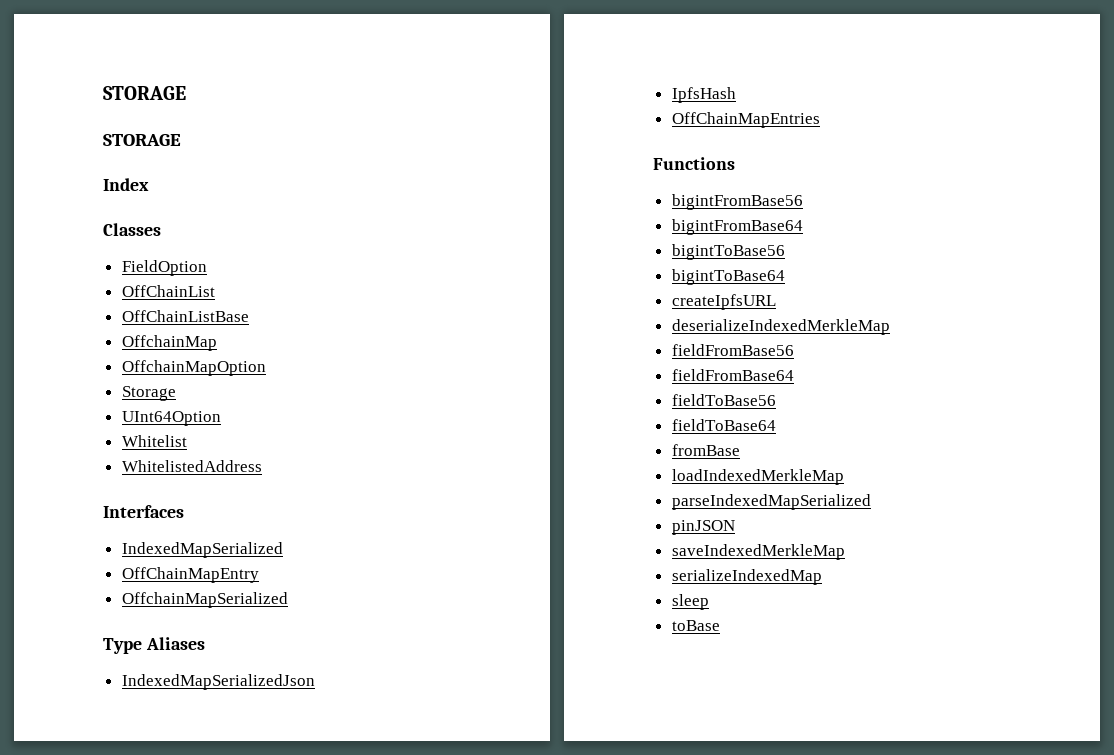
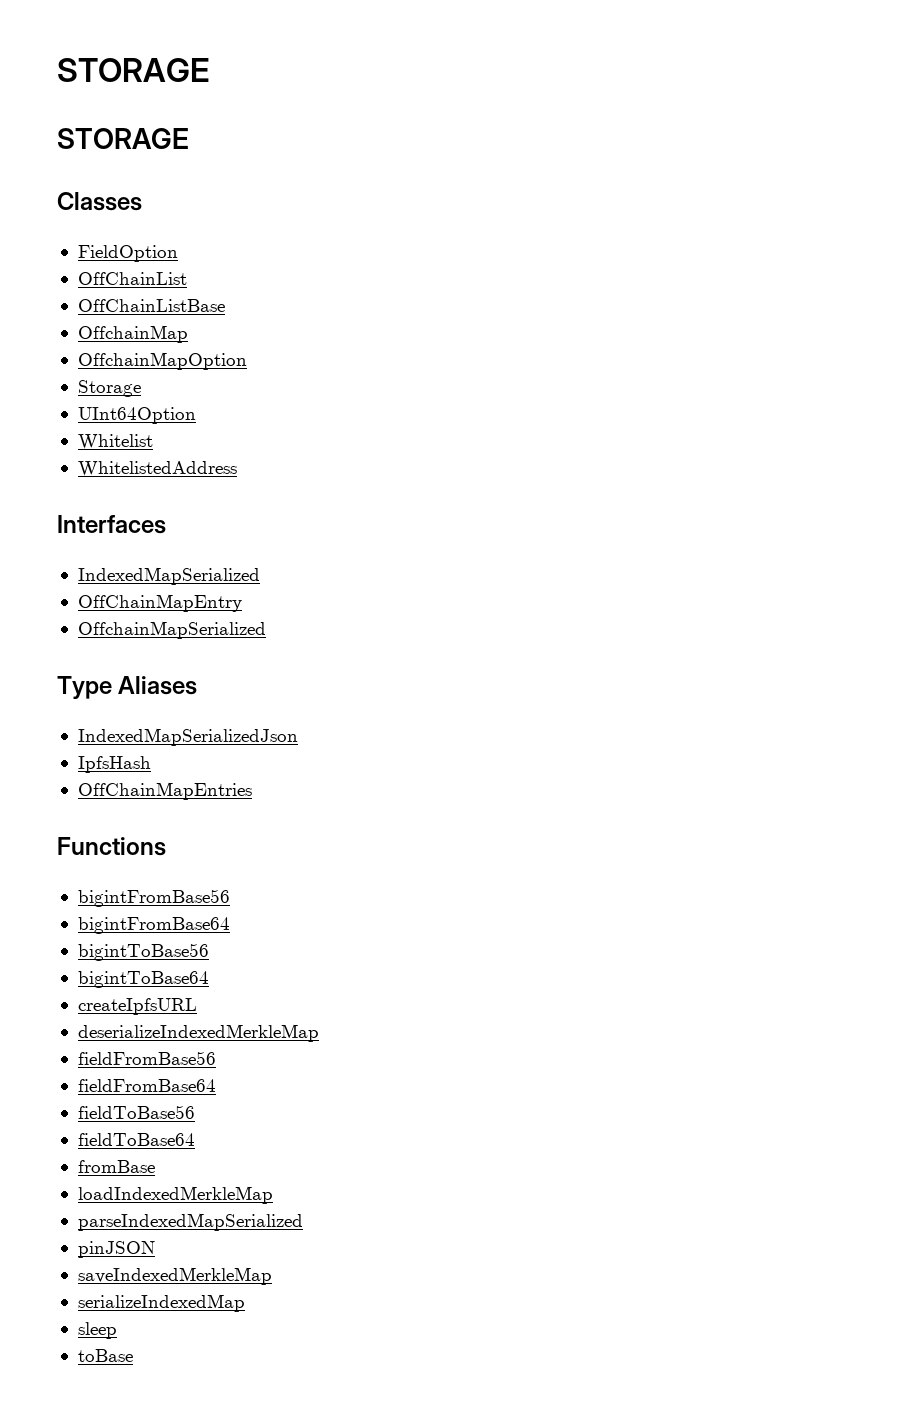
- Index

